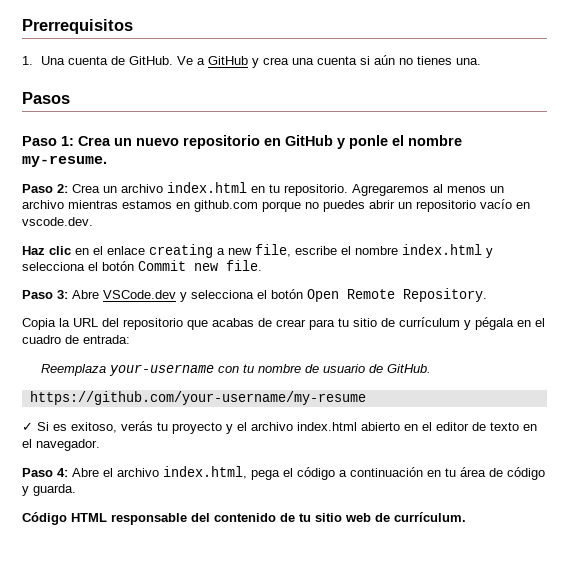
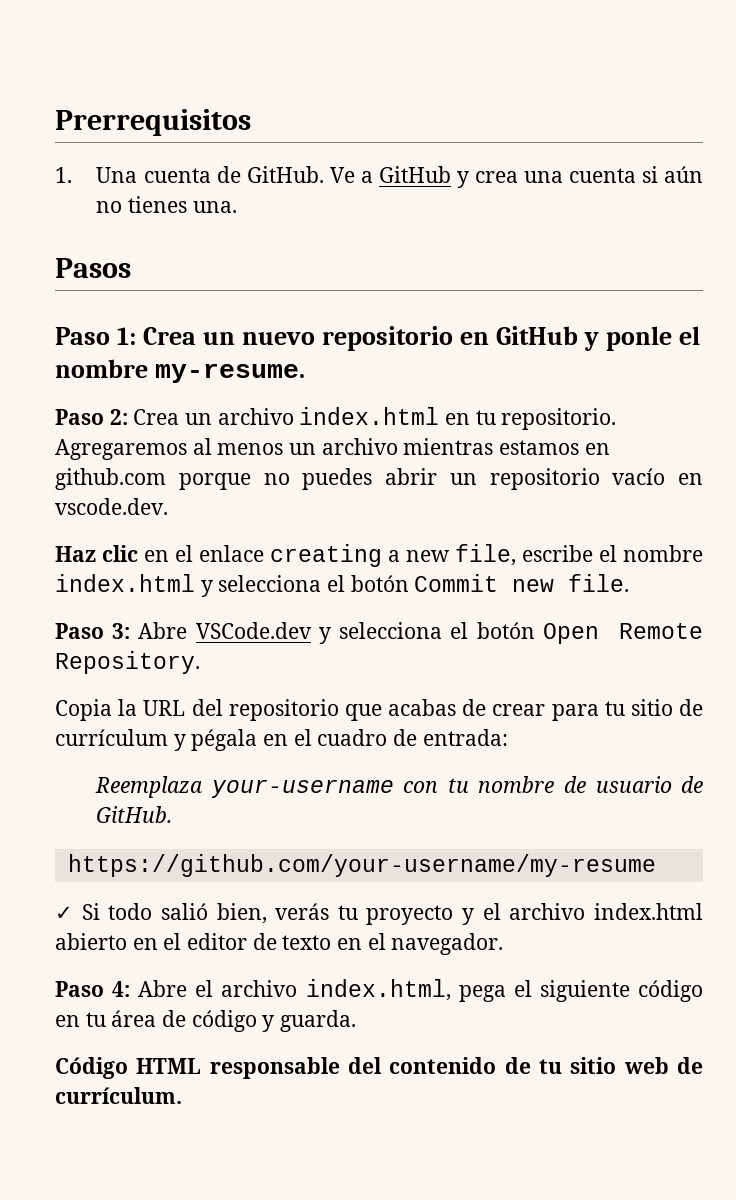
- ✓ Si es exitoso, verás tu proyecto y el archivo index.html abierto en el editor de texto en el navegador.
+ ✓ Si todo salió bien, verás tu proyecto y el archivo index.html abierto en el editor de texto en el navegador.
- Paso 4: Abre el archivo index.html, pega el código a continuación en tu área de código y guarda.
+ Paso 4: Abre el archivo index.html, pega el siguiente código en tu área de código y guarda.

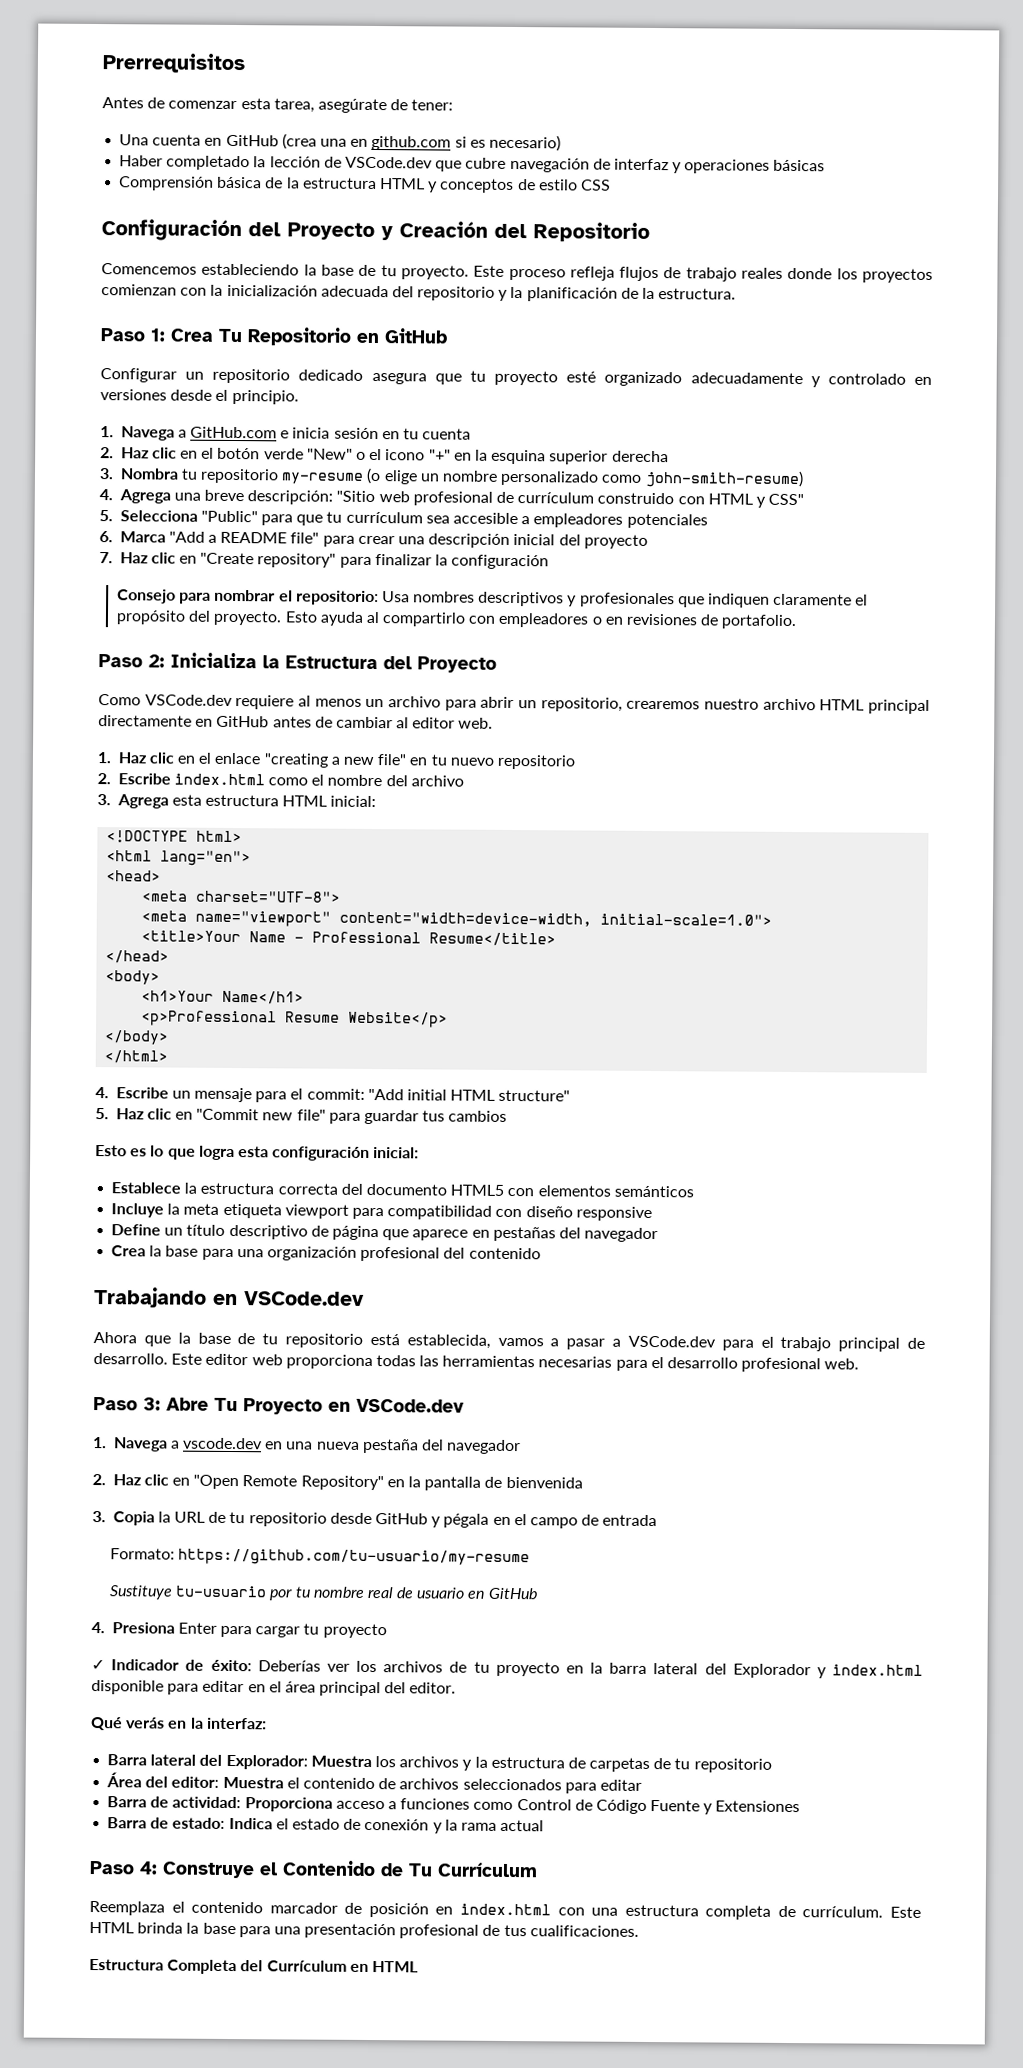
- 1. Una cuenta de GitHub. Ve a GitHub y crea una cuenta si aún no tienes una.
- Pasos
+ Antes de comenzar esta tarea, asegúrate de tener:
+ Una cuenta en GitHub (crea una en github.com si es necesario)
+ Haber completado la lección de VSCode.dev que cubre navegación de interfaz y operaciones básicas
+ Comprensión básica de la estructura HTML y conceptos de estilo CSS
+ Configuración del Proyecto y Creación del Repositorio
+ Comencemos estableciendo la base de tu proyecto. Este proceso refleja flujos de trabajo reales donde los proyectos comienzan con la inicialización adecuada del repositorio y la planificación de la estructura.
- Paso 1: Crea un nuevo repositorio en GitHub y ponle el nombre my-resume.
- Paso 2: Crea un archivo index.html en tu repositorio. Agregaremos al menos un archivo mientras estamos en github.com porque no puedes abrir un repositorio vacío en vscode.dev.
- Haz clic en el enlace creating a new file, escribe el nombre index.html y selecciona el botón Commit new file.
- Paso 3: Abre VSCode.dev y selecciona el botón Open Remote Repository.
- Copia la URL del repositorio que acabas de crear para tu sitio de currículum y pégala en el cuadro de entrada:
- Reemplaza your-username con tu nombre de usuario de GitHub.
- https://github.com/your-username/my-resume
- ✓ Si todo salió bien, verás tu proyecto y el archivo index.html abierto en el editor de texto en el navegador.
- Paso 4: Abre el archivo index.html, pega el siguiente código en tu área de código y guarda.
- Código HTML responsable del contenido de tu sitio web de currículum.
+ Paso 1: Crea Tu Repositorio en GitHub
+ Configurar un repositorio dedicado asegura que tu proyecto esté organizado adecuadamente y controlado en versiones desde el principio.
+ 1. Navega a GitHub.com e inicia sesión en tu cuenta
+ 2. Haz clic en el botón verde "New" o el icono "+" en la esquina superior derecha
+ 3. Nombra tu repositorio my-resume (o elige un nombre personalizado como john-smith-resume)
+ 4. Agrega una breve descripción: "Sitio web profesional de currículum construido con HTML y CSS"
+ 5. Selecciona "Public" para que tu currículum sea accesible a empleadores potenciales
+ 6. Marca "Add a README file" para crear una descripción inicial del proyecto
+ 7. Haz clic en "Create repository" para finalizar la configuración
+ Consejo para nombrar el repositorio: Usa nombres descriptivos y profesionales que indiquen claramente el propósito del proyecto. Esto ayuda al compartirlo con empleadores o en revisiones de portafolio.
+ Paso 2: Inicializa la Estructura del Proyecto
+ Como VSCode.dev requiere al menos un archivo para abrir un repositorio, crearemos nuestro archivo HTML principal directamente en GitHub antes de cambiar al editor web.
+ 1. Haz clic en el enlace "creating a new file" en tu nuevo repositorio
+ 2. Escribe index.html como el nombre del archivo
+ 3. Agrega esta estructura HTML inicial:
+ <!DOCTYPE html>
+ <html lang="en">
+ <head>
+ <meta charset="UTF-8">
+ <meta name="viewport" content="width=device-width, initial-scale=1.0">
+ <title>Your Name - Professional Resume</title>
+ </head>
+ <body>
+ <h1>Your Name</h1>
+ <p>Professional Resume Website</p>
+ </body>
+ </html>
+ 4. Escribe un mensaje para el commit: "Add initial HTML structure"
+ 5. Haz clic en "Commit new file" para guardar tus cambios
+ Esto es lo que logra esta configuración inicial:
+ Establece la estructura correcta del documento HTML5 con elementos semánticos
+ Incluye la meta etiqueta viewport para compatibilidad con diseño responsive
+ Define un título descriptivo de página que aparece en pestañas del navegador
+ Crea la base para una organización profesional del contenido
+ Trabajando en VSCode.dev
+ Ahora que la base de tu repositorio está establecida, vamos a pasar a VSCode.dev para el trabajo principal de desarrollo. Este editor web proporciona todas las herramientas necesarias para el desarrollo profesional web.
+ Paso 3: Abre Tu Proyecto en VSCode.dev
+ 1. Navega a vscode.dev en una nueva pestaña del navegador
+ 2. Haz clic en "Open Remote Repository" en la pantalla de bienvenida
+ 3. Copia la URL de tu repositorio desde GitHub y pégala en el campo de entrada
+ Formato: https://github.com/tu-usuario/my-resume
+ Sustituye tu-usuario por tu nombre real de usuario en GitHub
+ 4. Presiona Enter para cargar tu proyecto
+ ✓ Indicador de éxito: Deberías ver los archivos de tu proyecto en la barra lateral del Explorador y index.html disponible para editar en el área principal del editor.
+ Qué verás en la interfaz:
+ Barra lateral del Explorador: Muestra los archivos y la estructura de carpetas de tu repositorio
+ Área del editor: Muestra el contenido de archivos seleccionados para editar
+ Barra de actividad: Proporciona acceso a funciones como Control de Código Fuente y Extensiones
+ Barra de estado: Indica el estado de conexión y la rama actual
+ Paso 4: Construye el Contenido de Tu Currículum
+ Reemplaza el contenido marcador de posición en index.html con una estructura completa de currículum. Este HTML brinda la base para una presentación profesional de tus cualificaciones.
+ Estructura Completa del Currículum en HTML

